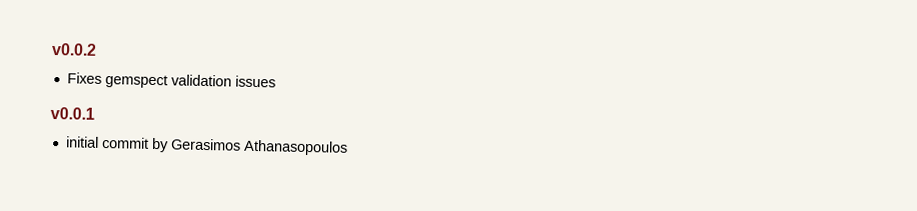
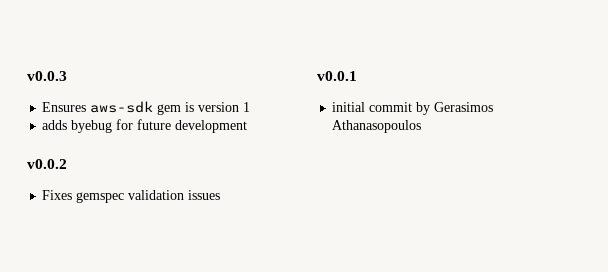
+ v0.0.3
+ Ensures aws-sdk gem is version 1
+ adds byebug for future development
- Fixes gemspect validation issues
+ Fixes gemspec validation issues

